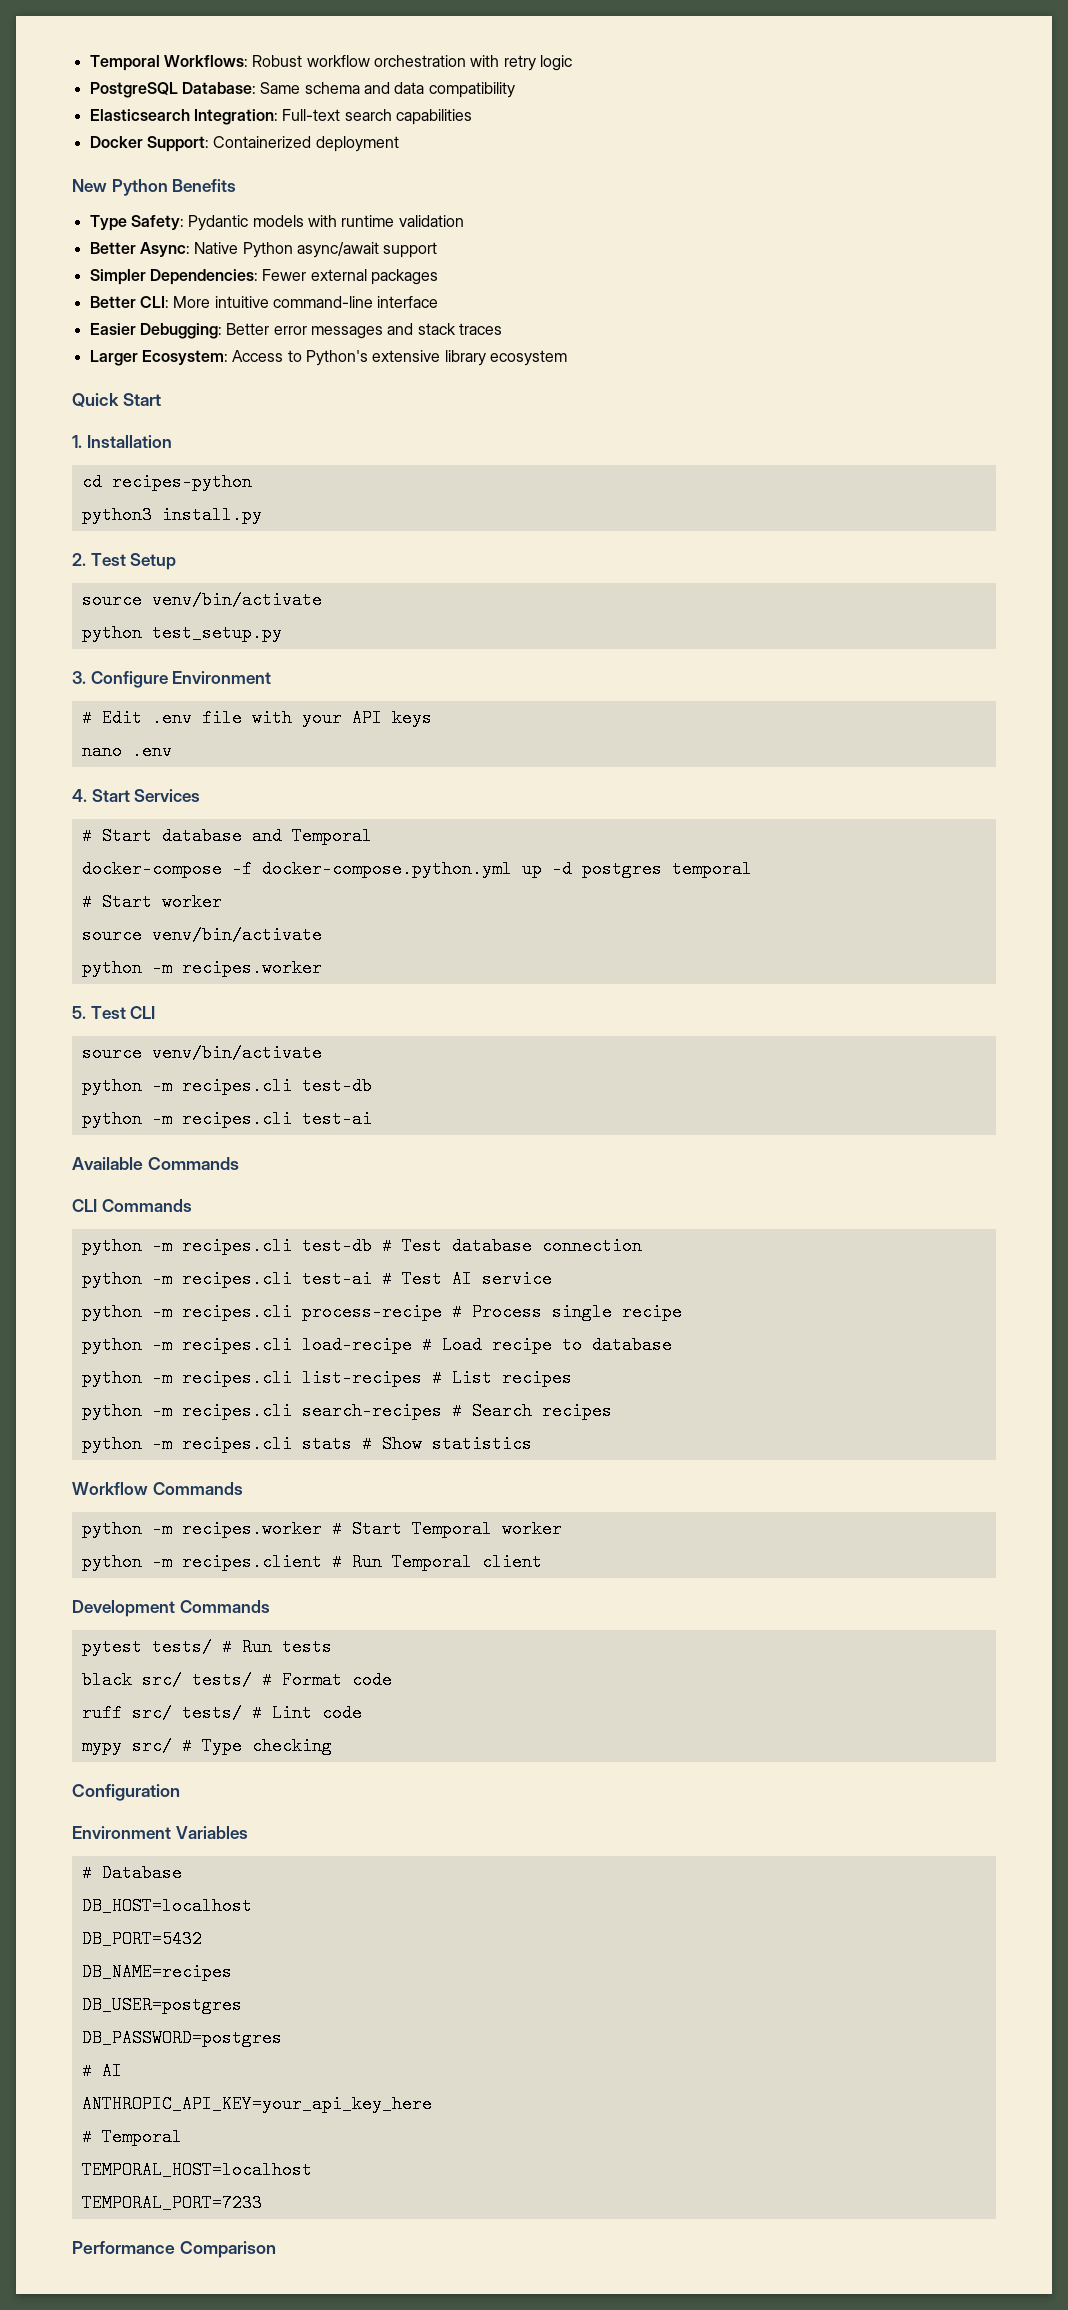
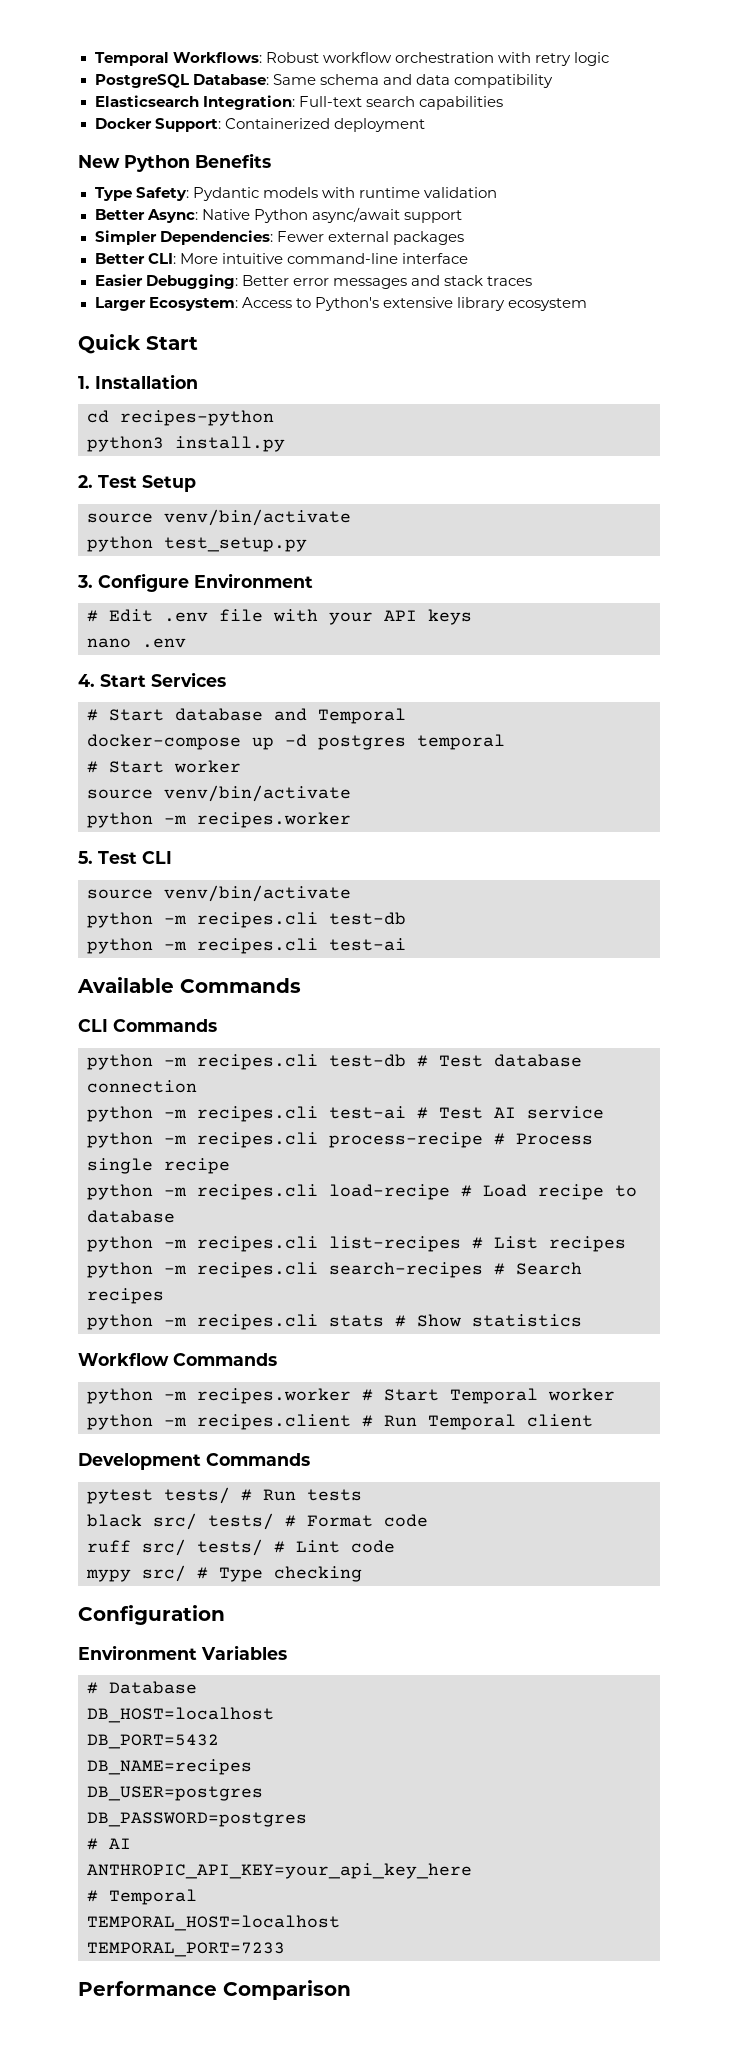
- docker-compose -f docker-compose.python.yml up -d postgres temporal
+ docker-compose up -d postgres temporal

